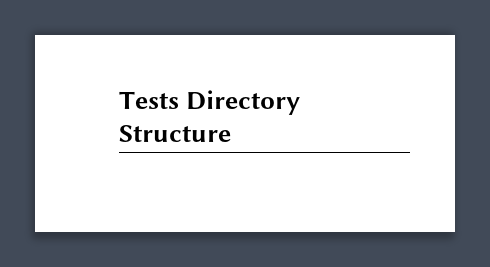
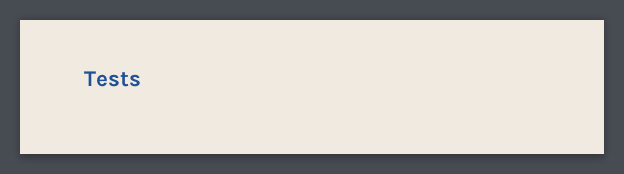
- Tests Directory Structure
+ Tests

